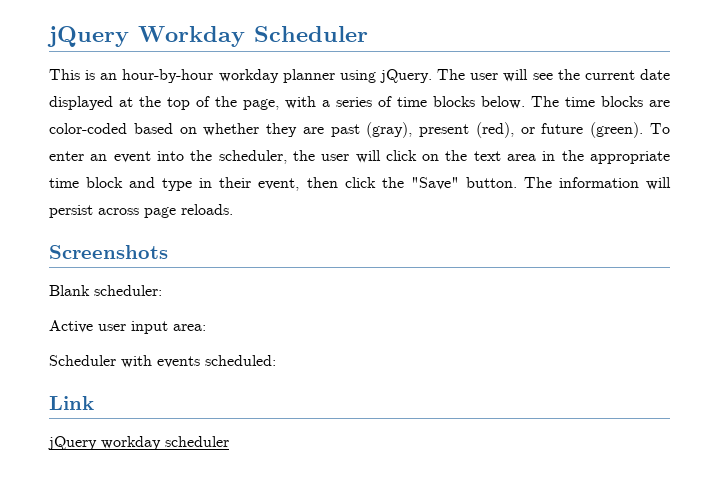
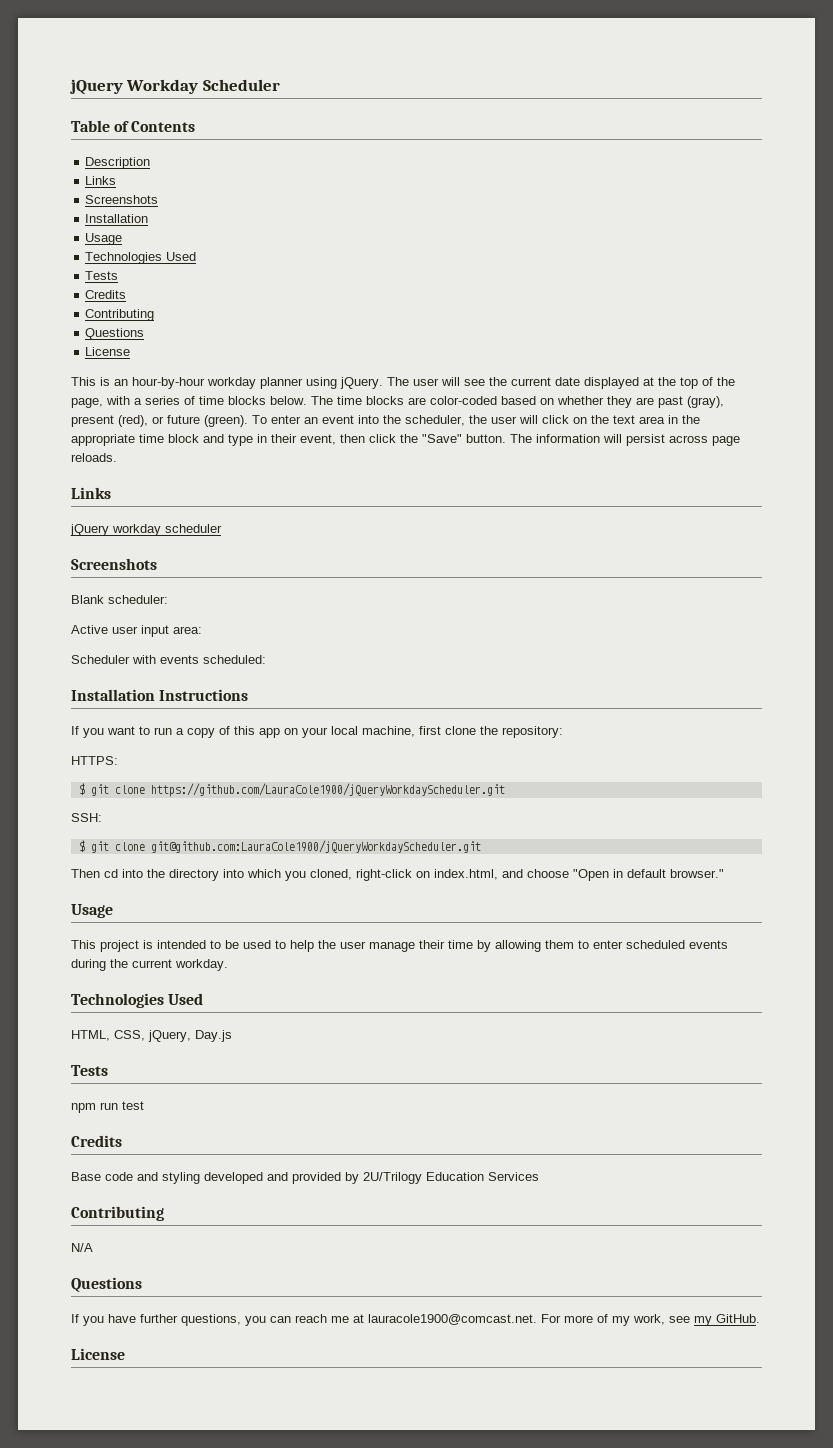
+ Table of Contents
+ Description
+ Links
+ Screenshots
+ Installation
+ Usage
+ Technologies Used
+ Tests
+ Credits
+ Contributing
+ Questions
+ License
  The information will persist across page reloads.
+ Links
+ jQuery workday scheduler
- Link
- jQuery workday scheduler
+ Installation Instructions
+ If you want to run a copy of this app on your local machine, first clone the repository:
+ HTTPS:
+ $ git clone https://github.com/LauraCole1900/jQueryWorkdayScheduler.git
+ SSH:
+ $ git clone git@github.com:LauraCole1900/jQueryWorkdayScheduler.git
+ Then cd into the directory into which you cloned, right-click on index.html, and choose "Open in default browser."
+ Usage
+ This project is intended to be used to help the user manage their time by allowing them to enter scheduled events during the current workday.
+ Technologies Used
+ HTML, CSS, jQuery, Day.js
+ Tests
+ npm run test
+ Credits
+ Base code and styling developed and provided by 2U/Trilogy Education Services
+ Contributing
+ N/A
+ Questions
+ If you have further questions, you can reach me at lauracole1900@comcast.net. For more of my work, see my GitHub.
+ License

